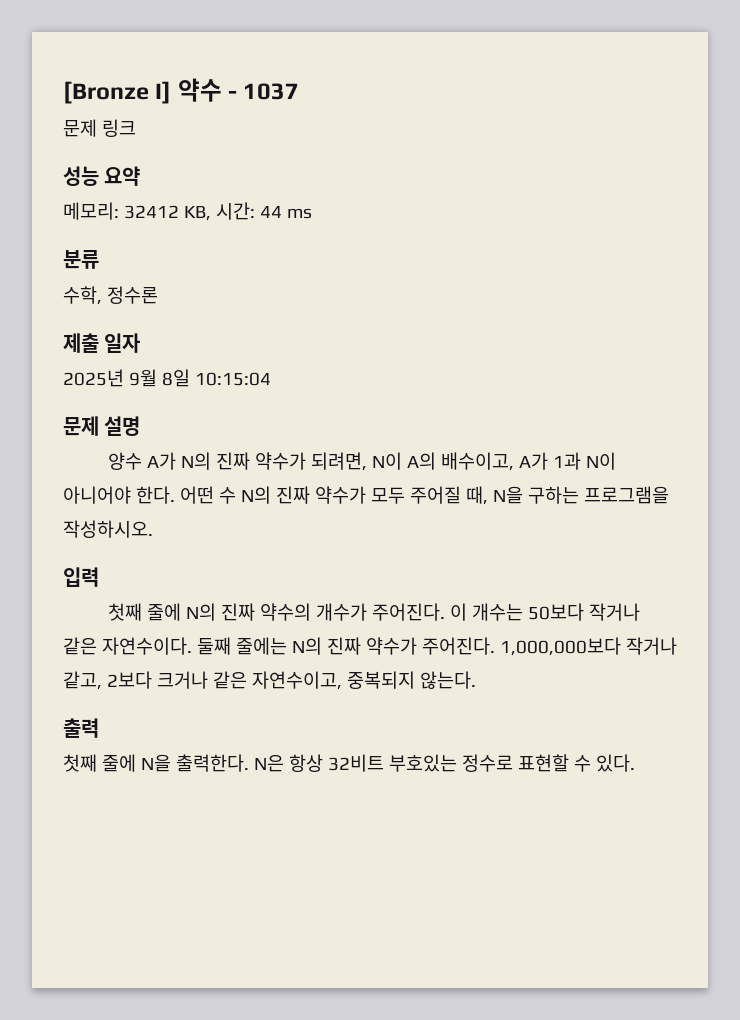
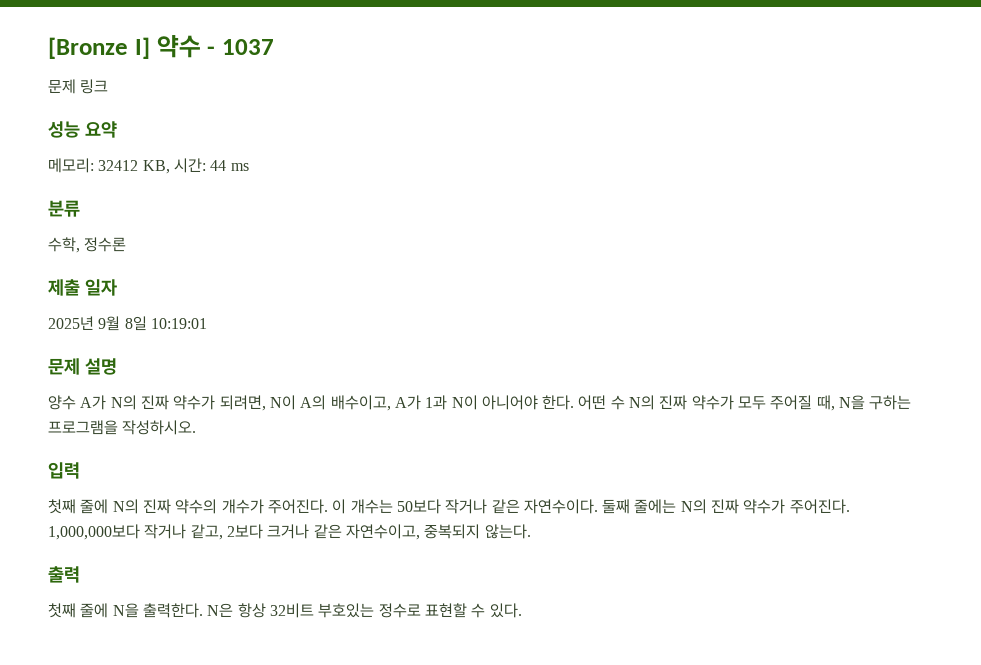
- 2025년 9월 8일 10:15:04
+ 2025년 9월 8일 10:19:01

